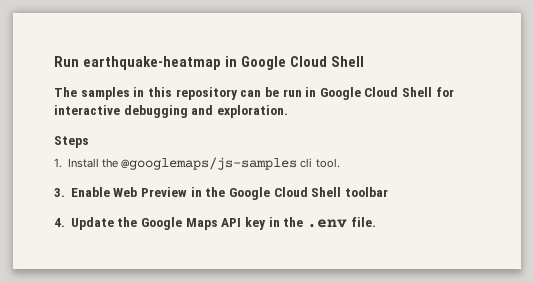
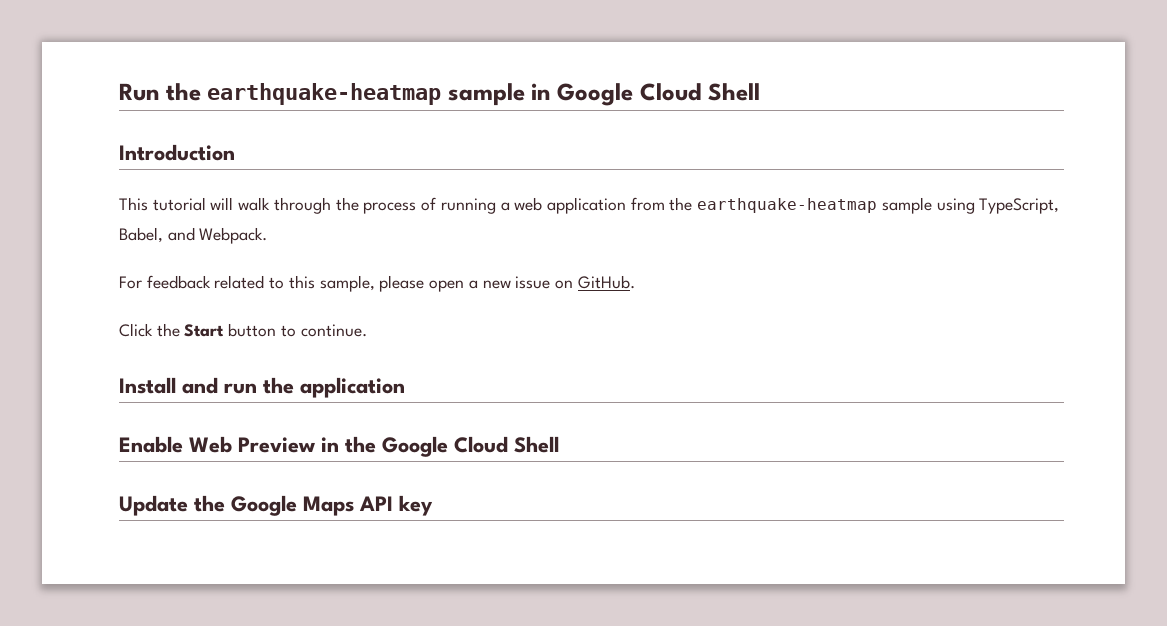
- Run earthquake-heatmap in Google Cloud Shell
+ Run the earthquake-heatmap sample in Google Cloud Shell
- The samples in this repository can be run in Google Cloud Shell for interactive debugging and exploration.
- Steps
- 1. Install the @googlemaps/js-samples cli tool.
- 3. Enable Web Preview in the Google Cloud Shell toolbar
- 4. Update the Google Maps API key in the .env file.
+ Introduction
+ This tutorial will walk through the process of running a web application from the earthquake-heatmap sample using TypeScript, Babel, and Webpack.
+ For feedback related to this sample, please open a new issue on GitHub.
+ Click the Start button to continue.
+ Install and run the application
+ Enable Web Preview in the Google Cloud Shell
+ Update the Google Maps API key

